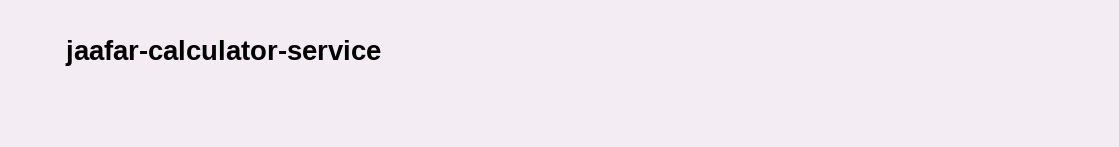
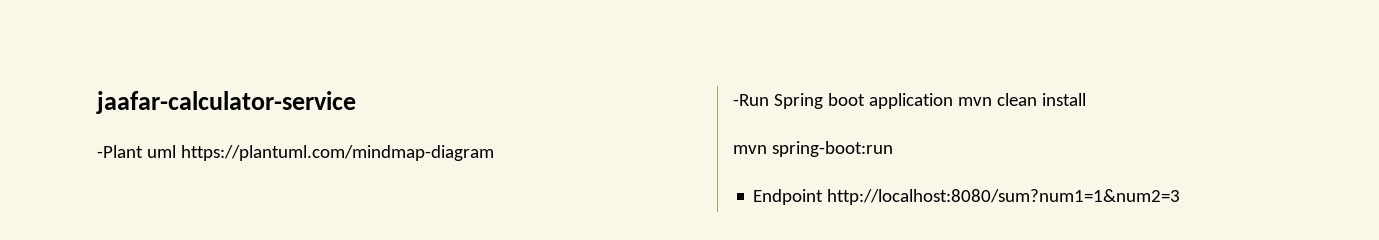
+ -Plant uml https://plantuml.com/mindmap-diagram
+ -Run Spring boot application mvn clean install
+ mvn spring-boot:run
+ Endpoint http://localhost:8080/sum?num1=1&num2=3

